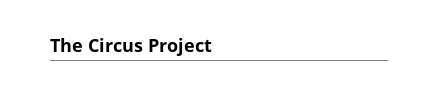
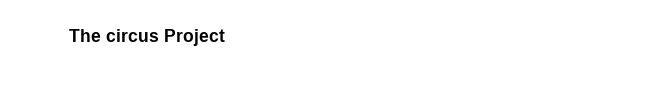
- The Circus Project
+ The circus Project

